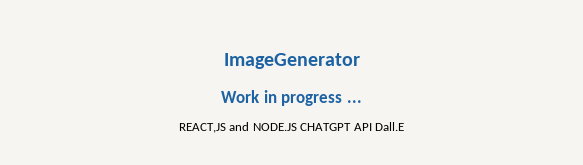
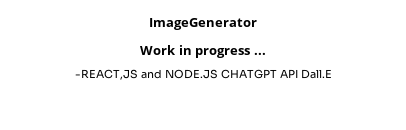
- REACT,JS and NODE.JS CHATGPT API Dall.E
+ -REACT,JS and NODE.JS CHATGPT API Dall.E

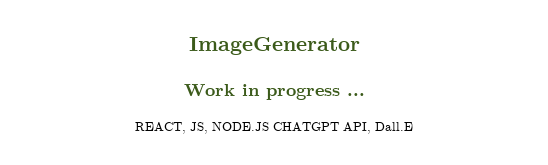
- -REACT,JS and NODE.JS CHATGPT API Dall.E
+ REACT, JS, NODE.JS CHATGPT API, Dall.E

